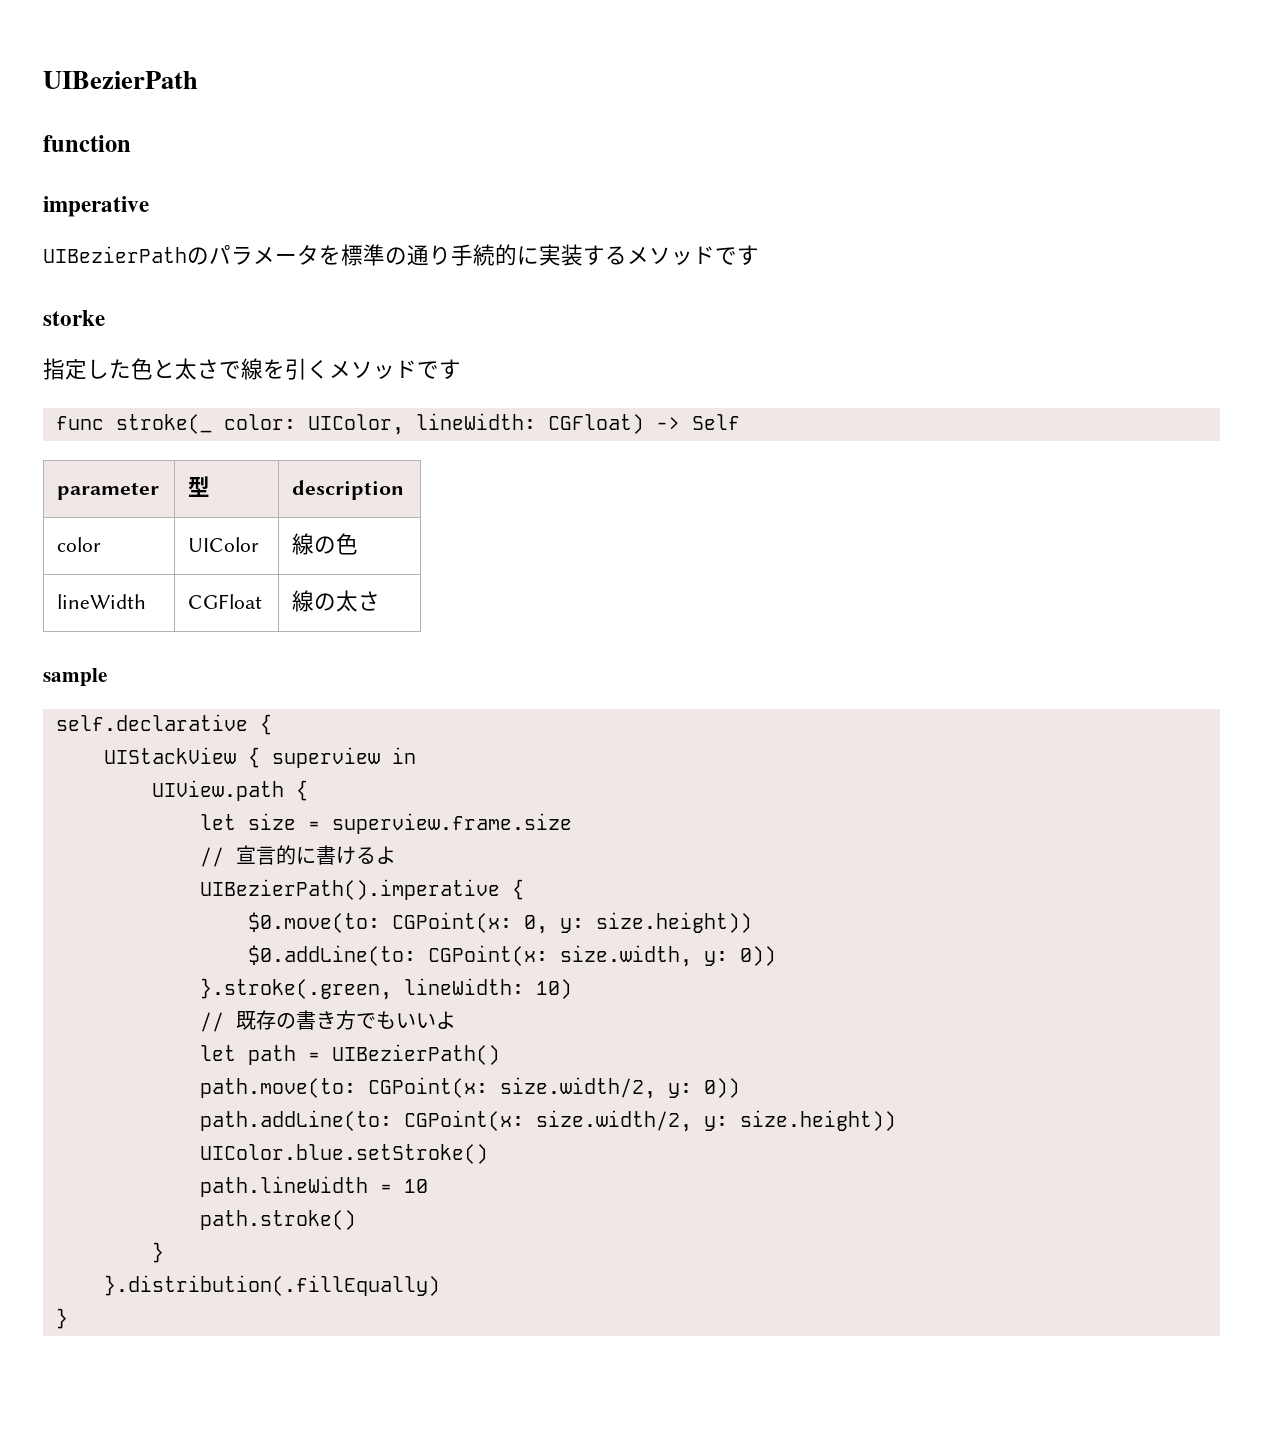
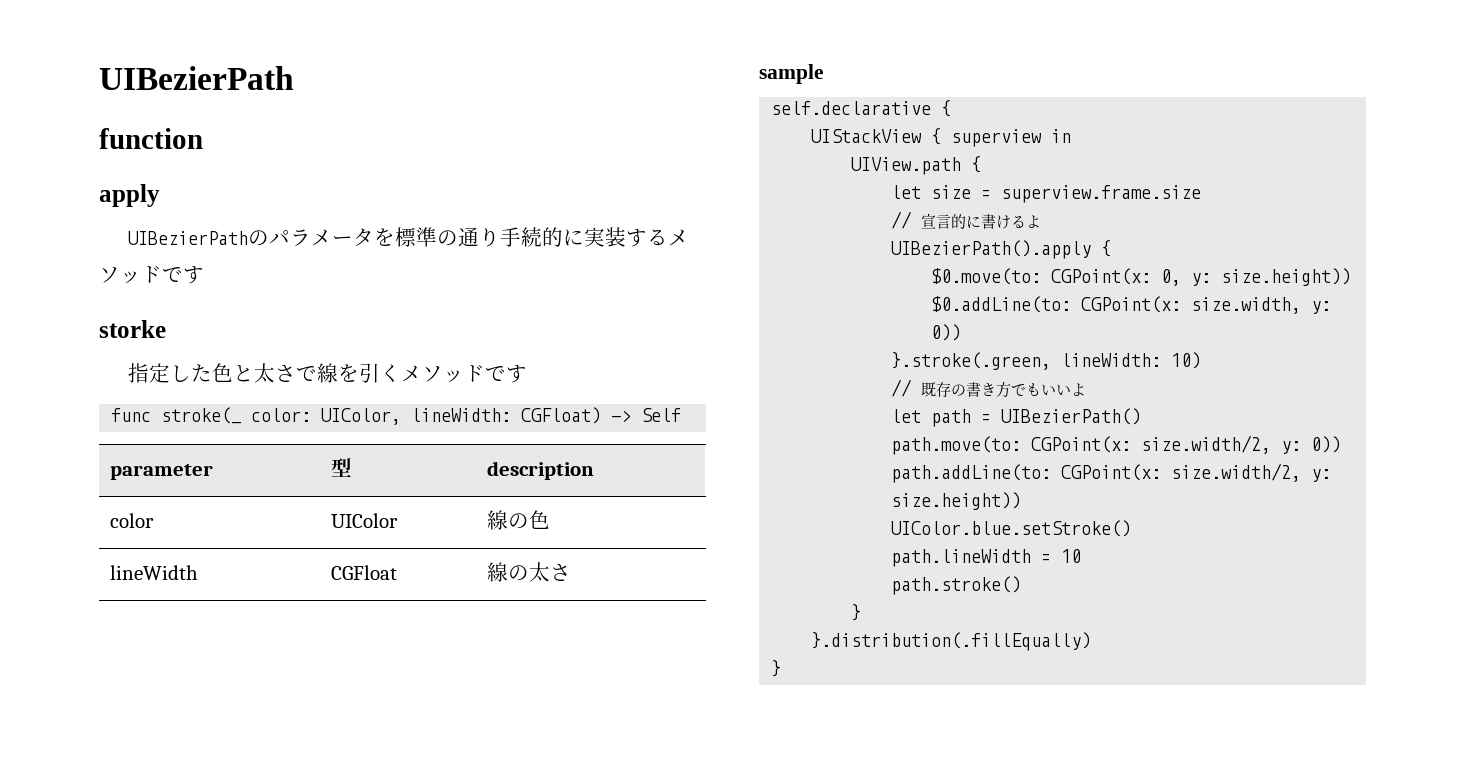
- imperative
+ apply
- UIBezierPath().imperative {
+ UIBezierPath().apply {

